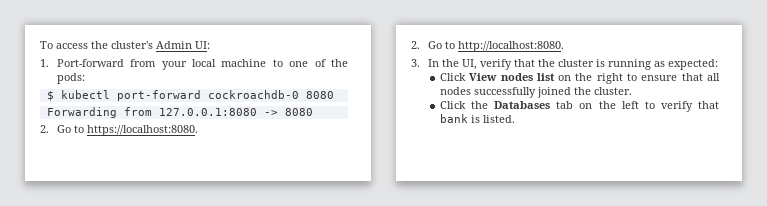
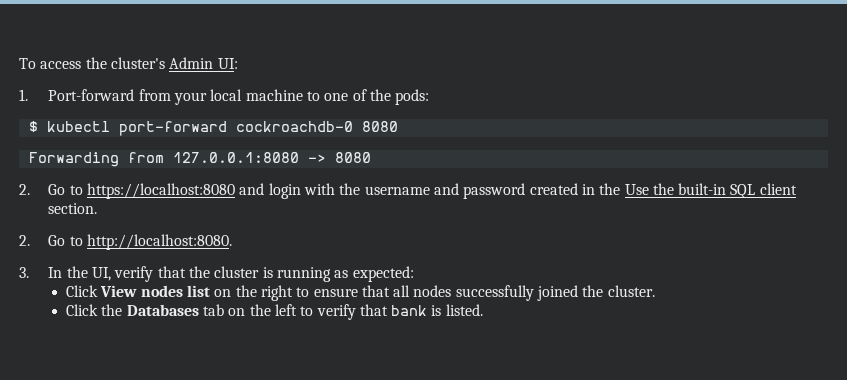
- 2. Go to https://localhost:8080.
+ 2. Go to https://localhost:8080 and login with the username and password created in the Use the built-in SQL client section.

